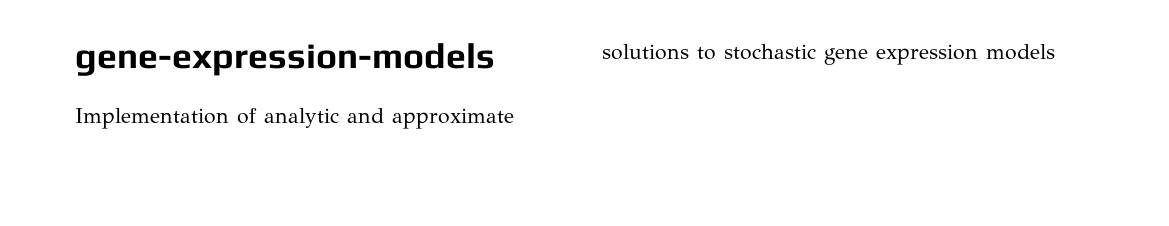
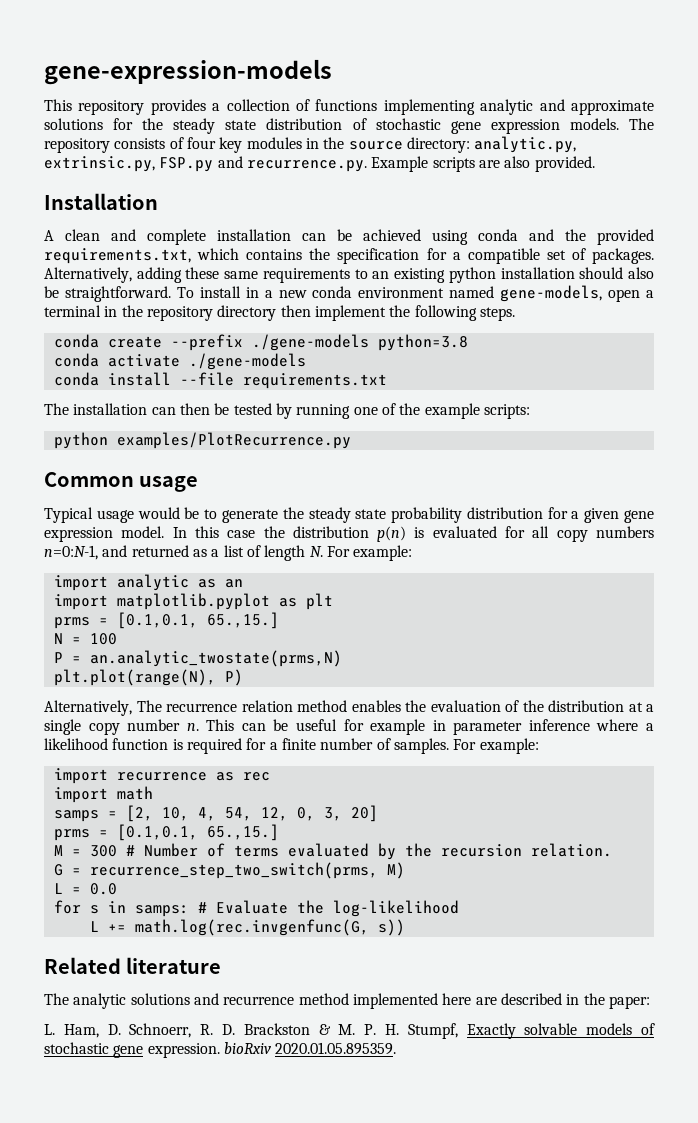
- Implementation of analytic and approximate solutions to stochastic gene expression models
+ This repository provides a collection of functions implementing analytic and approximate solutions for the steady state distribution of stochastic gene expression models. The repository consists of four key modules in the source directory: analytic.py, extrinsic.py, FSP.py and recurrence.py. Example scripts are also provided.
+ Installation
+ A clean and complete installation can be achieved using conda and the provided requirements.txt, which contains the specification for a compatible set of packages. Alternatively, adding these same requirements to an existing python installation should also be straightforward. To install in a new conda environment named gene-models, open a terminal in the repository directory then implement the following steps.
+ conda create --prefix ./gene-models python=3.8
+ conda activate ./gene-models
+ conda install --file requirements.txt
+ The installation can then be tested by running one of the example scripts:
+ python examples/PlotRecurrence.py
+ Common usage
+ Typical usage would be to generate the steady state probability distribution for a given gene expression model. In this case the distribution p(n) is evaluated for all copy numbers n=0:N-1, and returned as a list of length N. For example:
+ import analytic as an
+ import matplotlib.pyplot as plt
+ prms = [0.1,0.1, 65.,15.]
+ N = 100
+ P = an.analytic_twostate(prms,N)
+ plt.plot(range(N), P)
+ Alternatively, The recurrence relation method enables the evaluation of the distribution at a single copy number n. This can be useful for example in parameter inference where a likelihood function is required for a finite number of samples. For example:
+ import recurrence as rec
+ import math
+ samps = [2, 10, 4, 54, 12, 0, 3, 20]
+ prms = [0.1,0.1, 65.,15.]
+ M = 300 # Number of terms evaluated by the recursion relation.
+ G = recurrence_step_two_switch(prms, M)
+ L = 0.0
+ for s in samps: # Evaluate the log-likelihood
+ L += math.log(rec.invgenfunc(G, s))
+ Related literature
+ The analytic solutions and recurrence method implemented here are described in the paper:
+ L. Ham, D. Schnoerr, R. D. Brackston & M. P. H. Stumpf, Exactly solvable models of stochastic gene expression. bioRxiv 2020.01.05.895359.

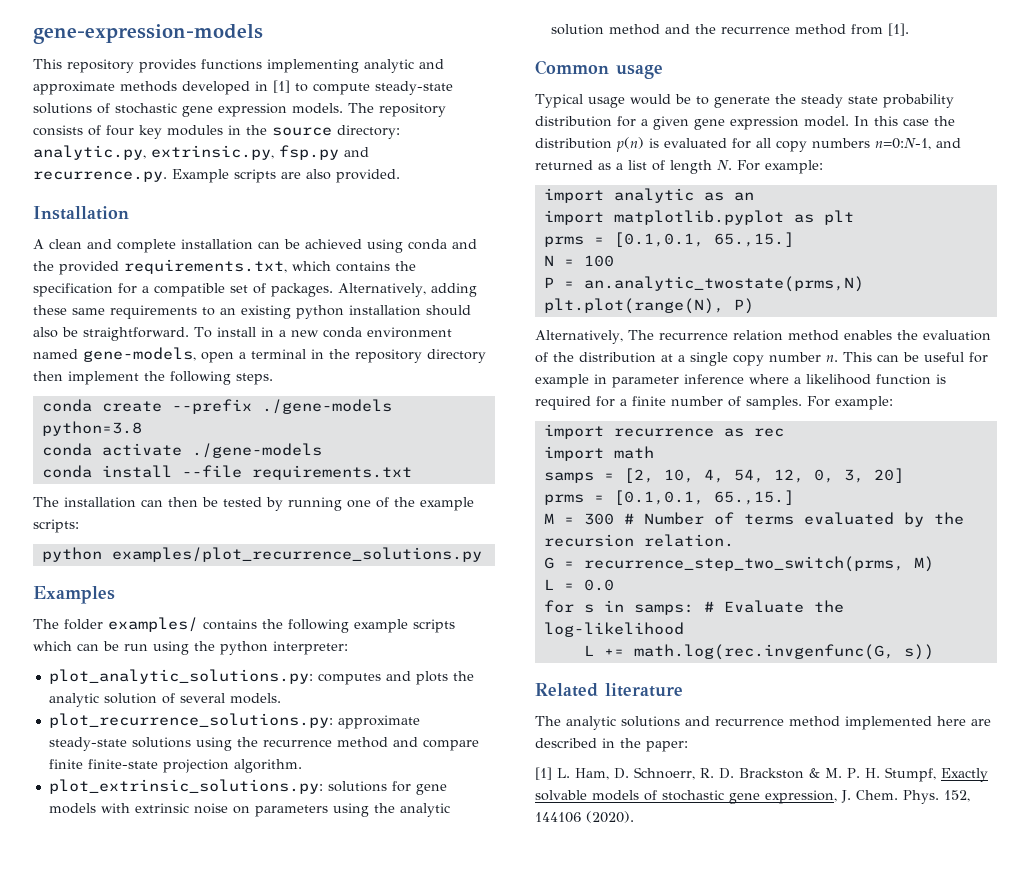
- This repository provides a collection of functions implementing analytic and approximate solutions for the steady state distribution of stochastic gene expression models.
+ This repository provides functions implementing analytic and approximate methods developed in [1] to compute steady-state solutions of stochastic gene expression models.
- The repository consists of four key modules in the source directory: analytic.py, extrinsic.py, FSP.py and recurrence.py. Example scripts are also provided.
+ The repository consists of four key modules in the source directory: analytic.py, extrinsic.py, fsp.py and recurrence.py. Example scripts are also provided.
- python examples/PlotRecurrence.py
+ python examples/plot_recurrence_solutions.py
+ Examples
+ The folder examples/ contains the following example scripts which can be run using the python interpreter:
+ plot_analytic_solutions.py: computes and plots the analytic solution of several models.
+ plot_recurrence_solutions.py: approximate steady-state solutions using the recurrence method and compare finite finite-state projection algorithm.
+ plot_extrinsic_solutions.py: solutions for gene models with extrinsic noise on parameters using the analytic solution method and the recurrence method from [1].
- L. Ham, D. Schnoerr, R. D. Brackston & M. P. H. Stumpf, Exactly solvable models of stochastic gene expression. bioRxiv 2020.01.05.895359.
+ [1] L. Ham, D. Schnoerr, R. D. Brackston & M. P. H. Stumpf, Exactly solvable models of stochastic gene expression, J. Chem. Phys. 152, 144106 (2020).

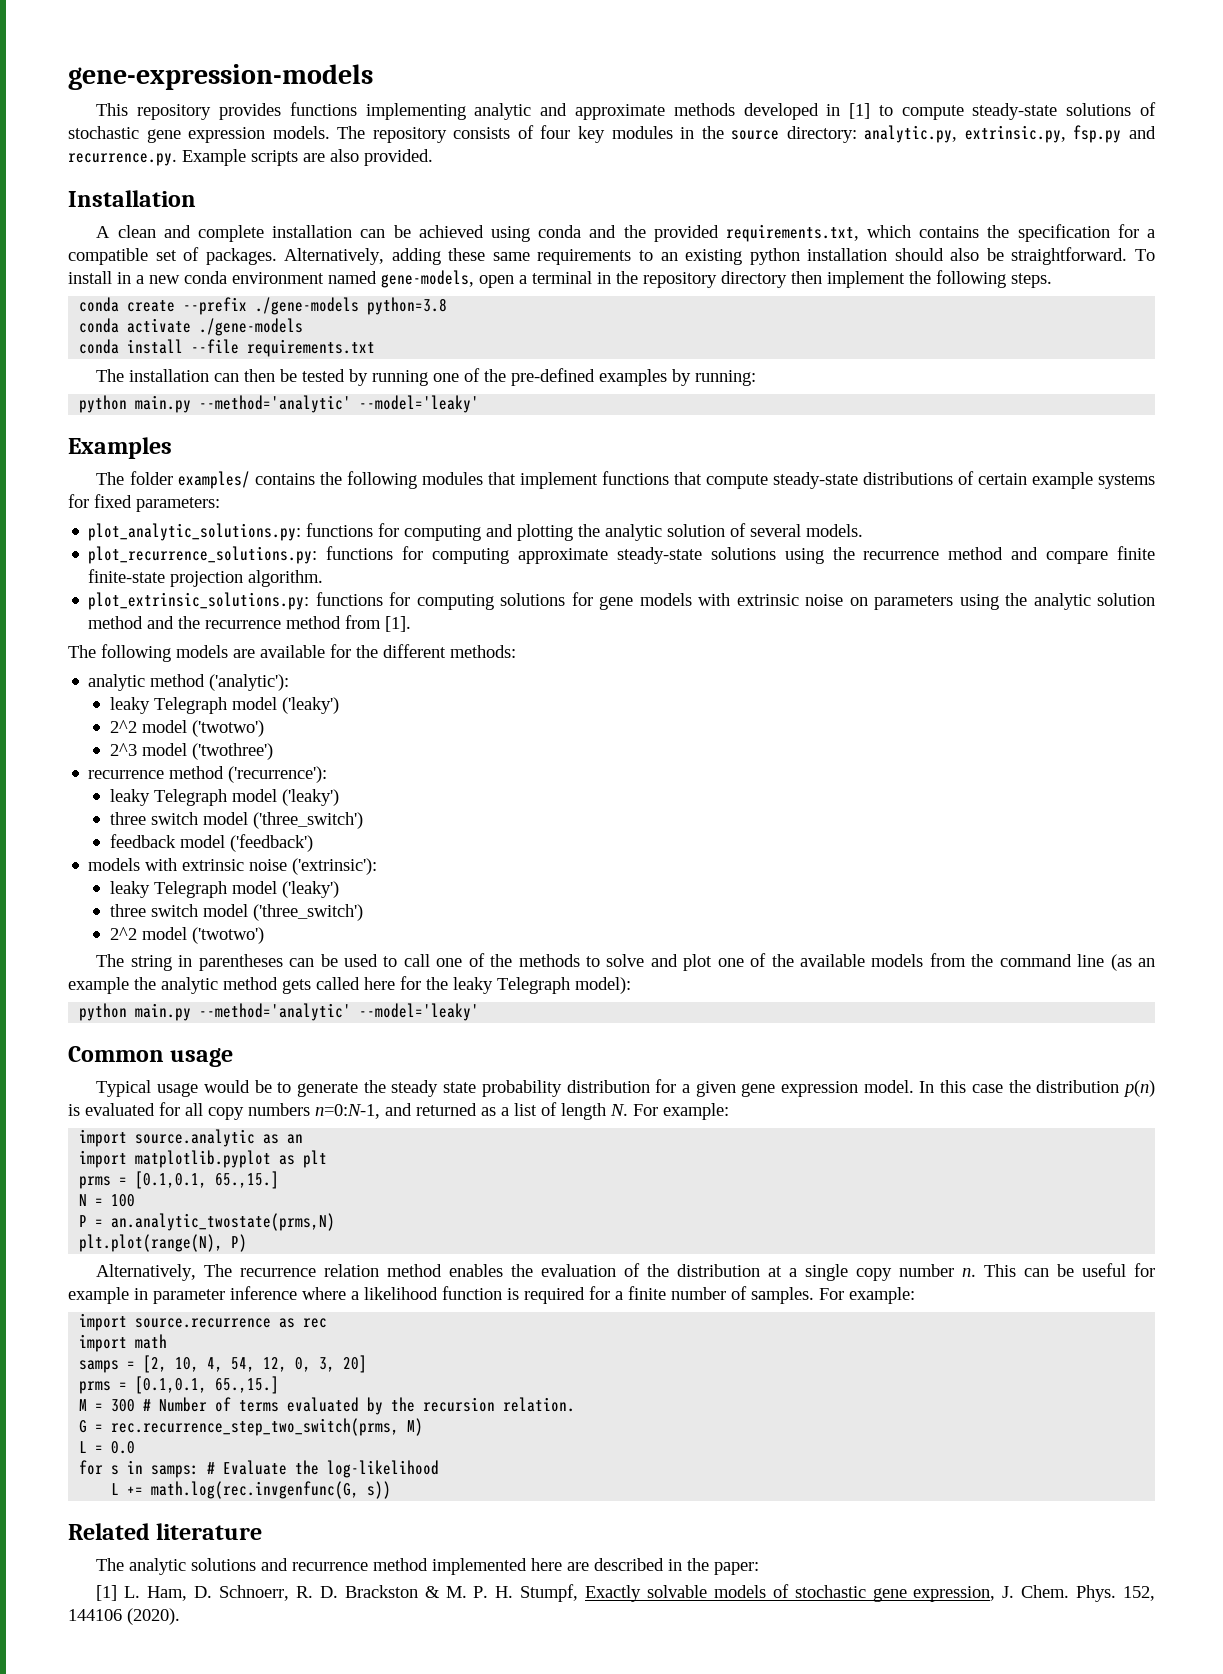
- The installation can then be tested by running one of the example scripts:
- python examples/plot_recurrence_solutions.py
+ The installation can then be tested by running one of the pre-defined examples by running:
+ python main.py --method='analytic' --model='leaky'
- The folder examples/ contains the following example scripts which can be run using the python interpreter:
- plot_analytic_solutions.py: computes and plots the analytic solution of several models.
+ The folder examples/ contains the following modules that implement functions that compute steady-state distributions of certain example systems for fixed parameters:
+ plot_analytic_solutions.py: functions for computing and plotting the analytic solution of several models.
- plot_recurrence_solutions.py: approximate steady-state solutions using the recurrence method and compare finite finite-state projection algorithm.
+ plot_recurrence_solutions.py: functions for computing approximate steady-state solutions using the recurrence method and compare finite finite-state projection algorithm.
- plot_extrinsic_solutions.py: solutions for gene models with extrinsic noise on parameters using the analytic solution method and the recurrence method from [1].
+ plot_extrinsic_solutions.py: functions for computing solutions for gene models with extrinsic noise on parameters using the analytic solution method and the recurrence method from [1].
+ The following models are available for the different methods:
+ analytic method ('analytic'):
+ leaky Telegraph model ('leaky')
+ 2^2 model ('twotwo')
+ 2^3 model ('twothree')
+ recurrence method ('recurrence'):
+ leaky Telegraph model ('leaky')
+ three switch model ('three_switch')
+ feedback model ('feedback')
+ models with extrinsic noise ('extrinsic'):
+ leaky Telegraph model ('leaky')
+ three switch model ('three_switch')
+ 2^2 model ('twotwo')
+ The string in parentheses can be used to call one of the methods to solve and plot one of the available models from the command line (as an example the analytic method gets called here for the leaky Telegraph model):
+ python main.py --method='analytic' --model='leaky'
- import analytic as an
+ import source.analytic as an
- import recurrence as rec
+ import source.recurrence as rec
- G = recurrence_step_two_switch(prms, M)
+ G = rec.recurrence_step_two_switch(prms, M)

